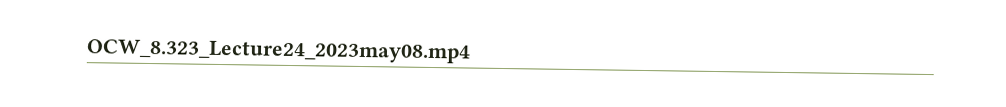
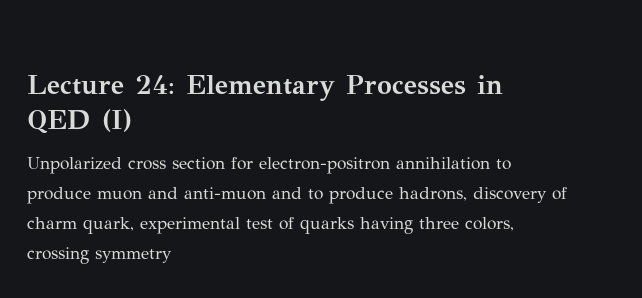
- OCW_8.323_Lecture24_2023may08.mp4
+ Lecture 24: Elementary Processes in QED (I)
+ Unpolarized cross section for electron-positron annihilation to produce muon and anti-muon and to produce hadrons, discovery of charm quark, experimental test of quarks having three colors, crossing symmetry

